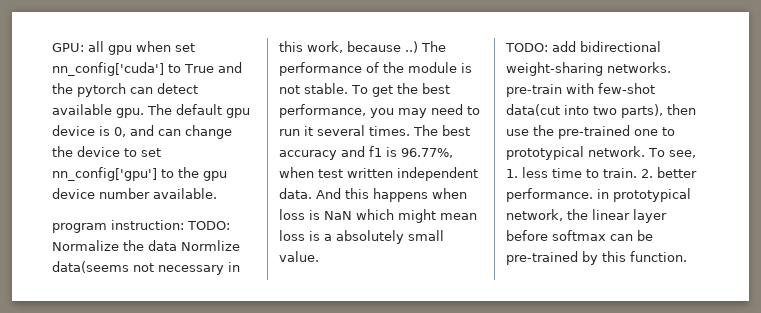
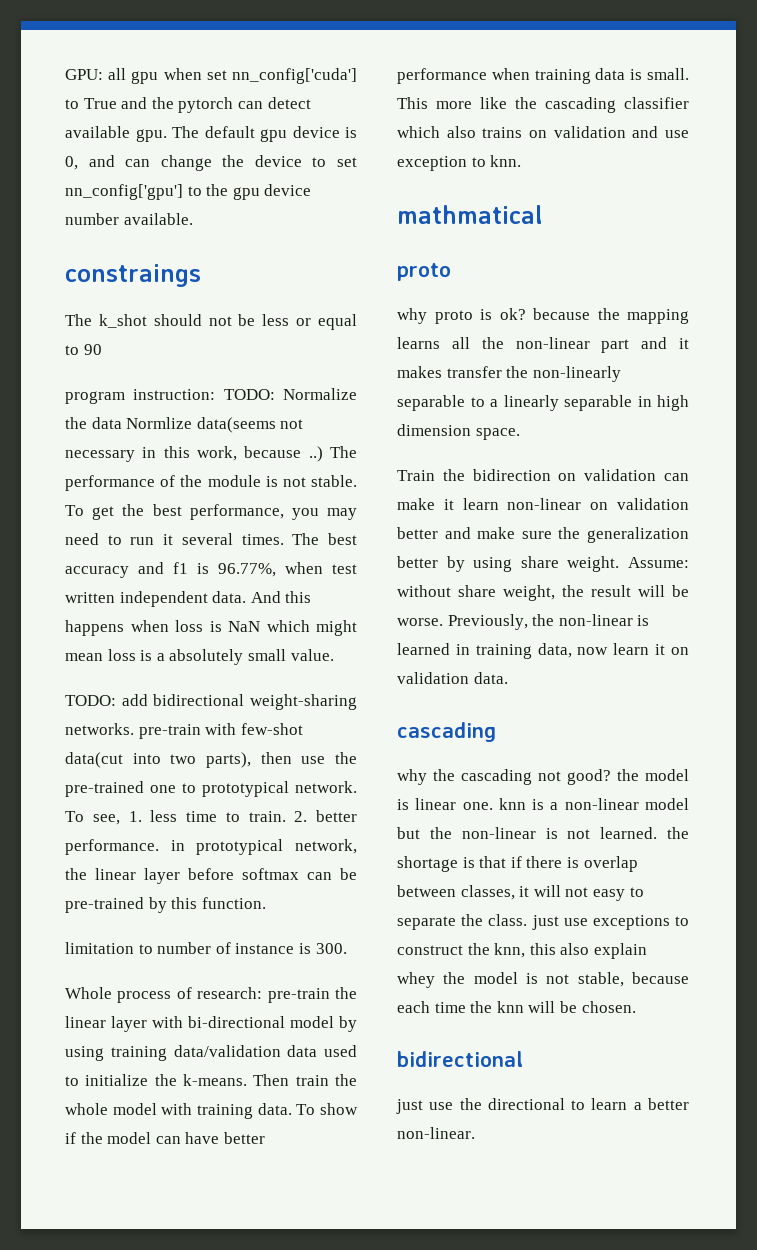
+ constraings
+ The k_shot should not be less or equal to 90
+ limitation to number of instance is 300.
+ Whole process of research: pre-train the linear layer with bi-directional model by using training data/validation data used to initialize the k-means. Then train the whole model with training data. To show if the model can have better performance when training data is small. This more like the cascading classifier which also trains on validation and use exception to knn.
+ mathmatical
+ proto
+ why proto is ok? because the mapping learns all the non-linear part and it makes transfer the non-linearly separable to a linearly separable in high dimension space.
+ Train the bidirection on validation can make it learn non-linear on validation better and make sure the generalization better by using share weight. Assume: without share weight, the result will be worse. Previously, the non-linear is learned in training data, now learn it on validation data.
+ cascading
+ why the cascading not good? the model is linear one. knn is a non-linear model but the non-linear is not learned. the shortage is that if there is overlap between classes, it will not easy to separate the class. just use exceptions to construct the knn, this also explain whey the model is not stable, because each time the knn will be chosen.
+ bidirectional
+ just use the directional to learn a better non-linear.

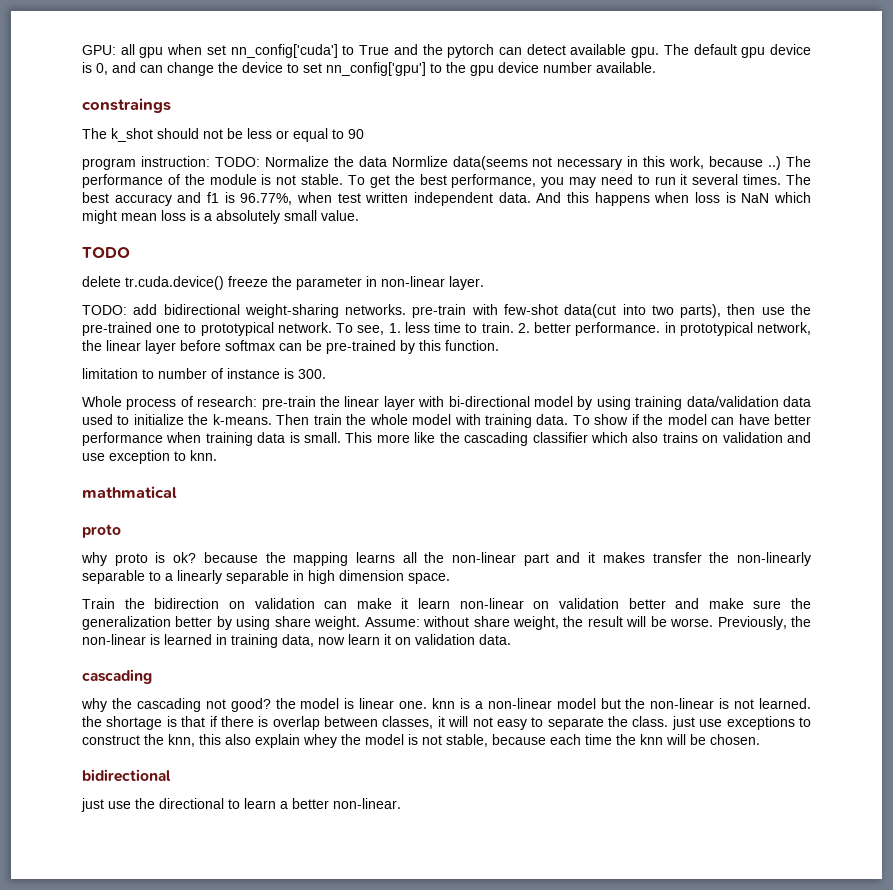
+ TODO
+ delete tr.cuda.device() freeze the parameter in non-linear layer.

